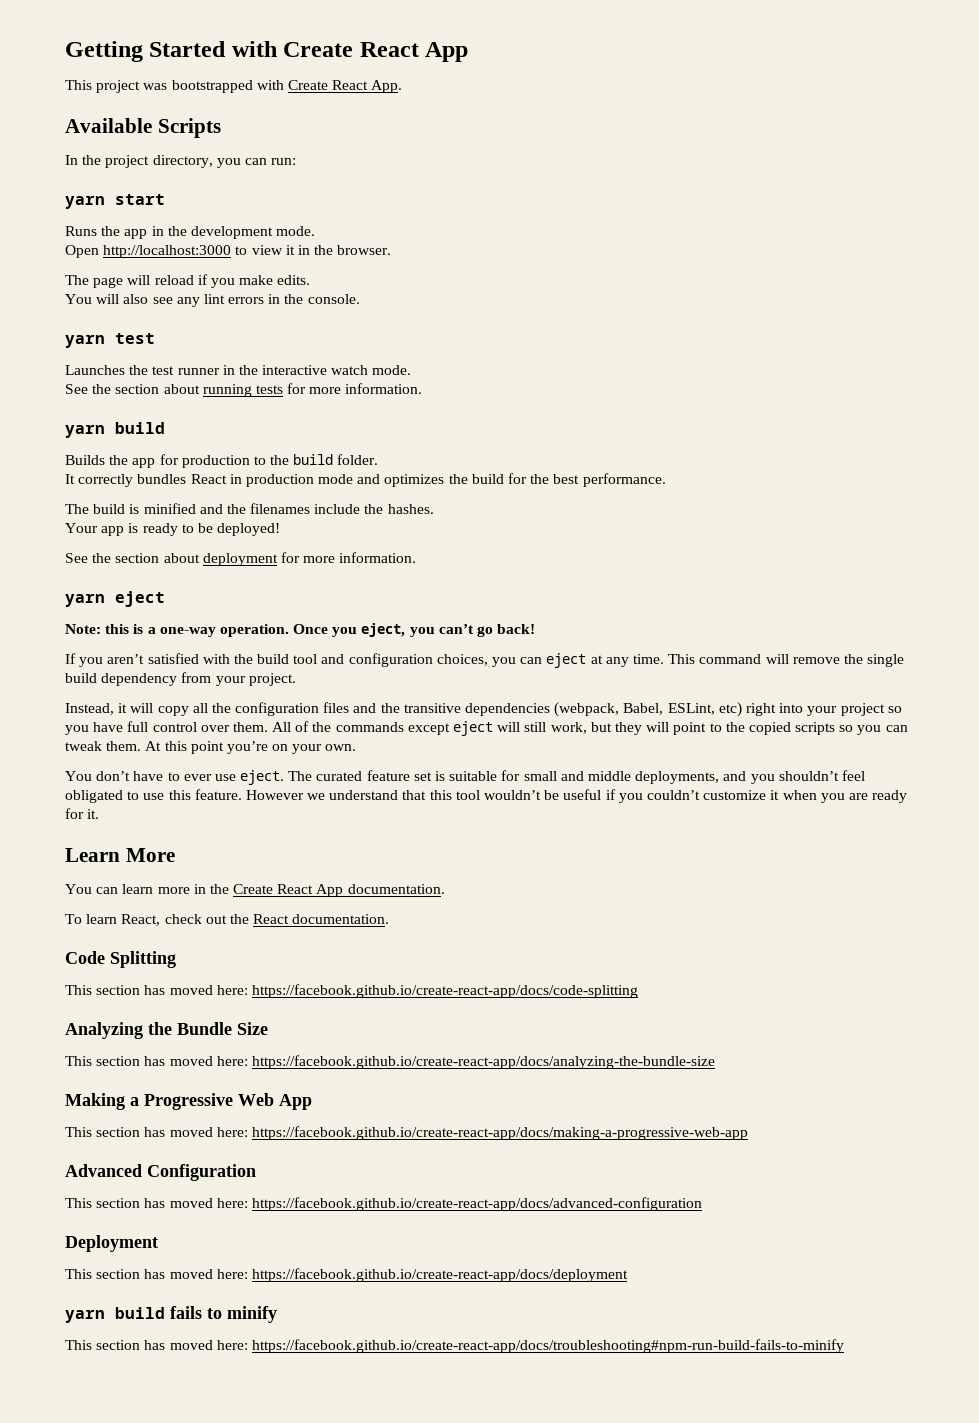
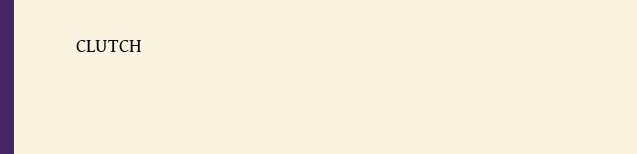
- Getting Started with Create React App
- This project was bootstrapped with Create React App.
- Available Scripts
- In the project directory, you can run:
- yarn start
- Runs the app in the development mode.
- Open http://localhost:3000 to view it in the browser.
- The page will reload if you make edits.
- You will also see any lint errors in the console.
- yarn test
- Launches the test runner in the interactive watch mode.
- See the section about running tests for more information.
- yarn build
- Builds the app for production to the build folder.
- It correctly bundles React in production mode and optimizes the build for the best performance.
- The build is minified and the filenames include the hashes.
- Your app is ready to be deployed!
- See the section about deployment for more information.
- yarn eject
- Note: this is a one-way operation. Once you eject, you can’t go back!
- If you aren’t satisfied with the build tool and configuration choices, you can eject at any time. This command will remove the single build dependency from your project.
- Instead, it will copy all the configuration files and the transitive dependencies (webpack, Babel, ESLint, etc) right into your project so you have full control over them. All of the commands except eject will still work, but they will point to the copied scripts so you can tweak them. At this point you’re on your own.
- You don’t have to ever use eject. The curated feature set is suitable for small and middle deployments, and you shouldn’t feel obligated to use this feature. However we understand that this tool wouldn’t be useful if you couldn’t customize it when you are ready for it.
- Learn More
- You can learn more in the Create React App documentation.
- To learn React, check out the React documentation.
- Code Splitting
- This section has moved here: https://facebook.github.io/create-react-app/docs/code-splitting
- Analyzing the Bundle Size
- This section has moved here: https://facebook.github.io/create-react-app/docs/analyzing-the-bundle-size
- Making a Progressive Web App
- This section has moved here: https://facebook.github.io/create-react-app/docs/making-a-progressive-web-app
- Advanced Configuration
- This section has moved here: https://facebook.github.io/create-react-app/docs/advanced-configuration
- Deployment
- This section has moved here: https://facebook.github.io/create-react-app/docs/deployment
- yarn build fails to minify
- This section has moved here: https://facebook.github.io/create-react-app/docs/troubleshooting#npm-run-build-fails-to-minify
+ CLUTCH

